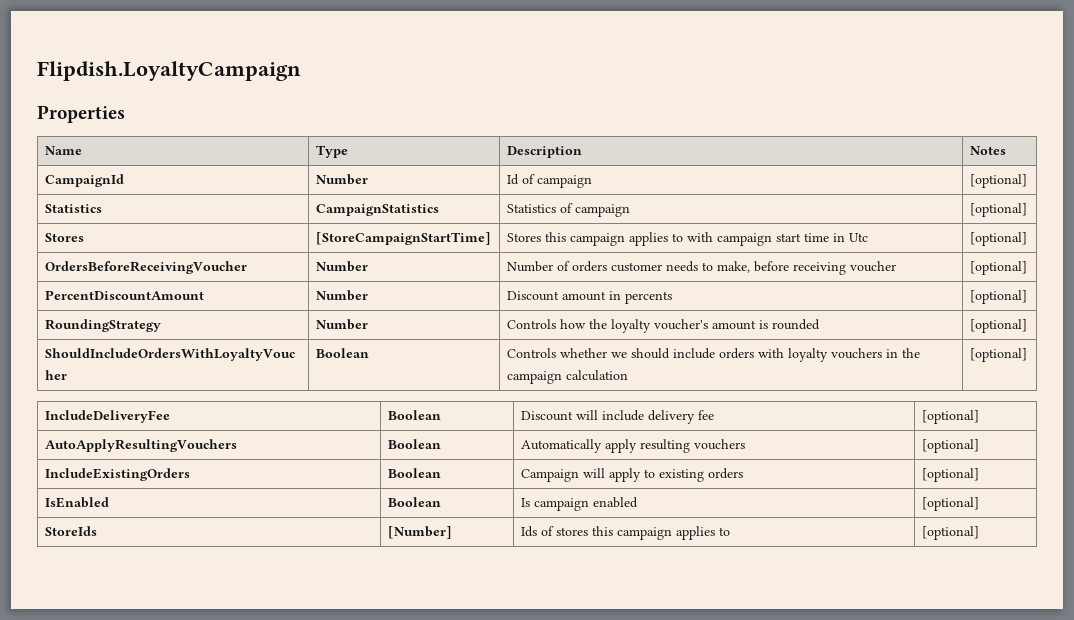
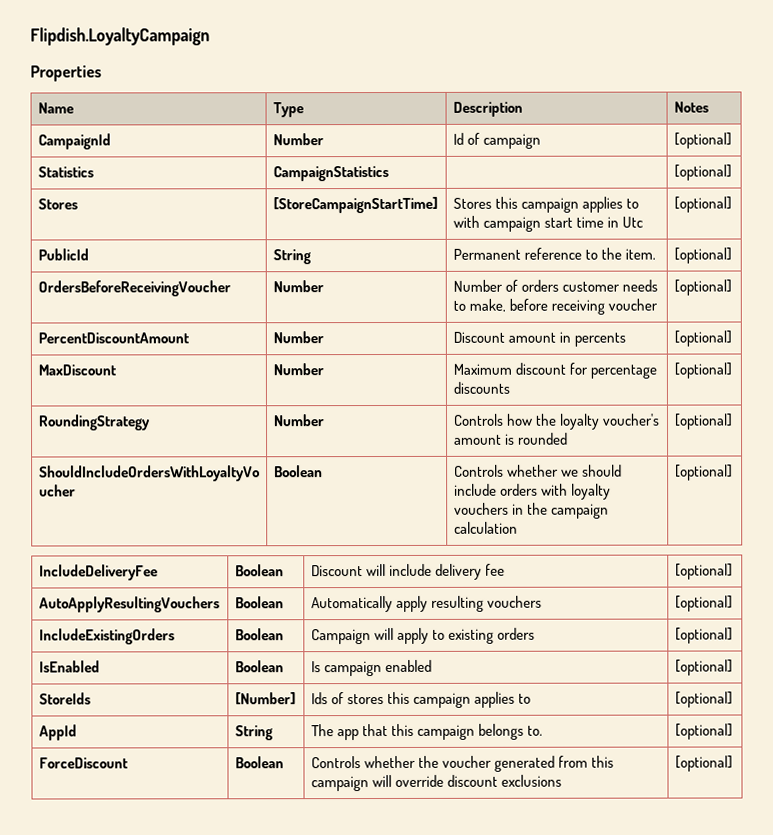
- Statistics | CampaignStatistics | Statistics of campaign | [optional]
+ Statistics | CampaignStatistics | | [optional]
+ PublicId | String | Permanent reference to the item. | [optional]
+ MaxDiscount | Number | Maximum discount for percentage discounts | [optional]
+ AppId | String | The app that this campaign belongs to. | [optional]
+ ForceDiscount | Boolean | Controls whether the voucher generated from this campaign will override discount exclusions | [optional]

